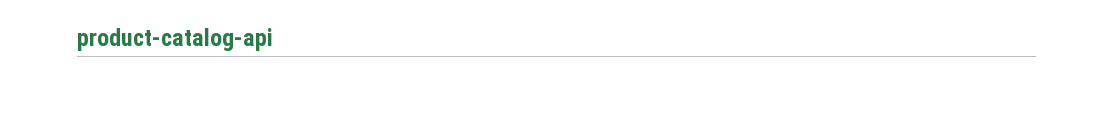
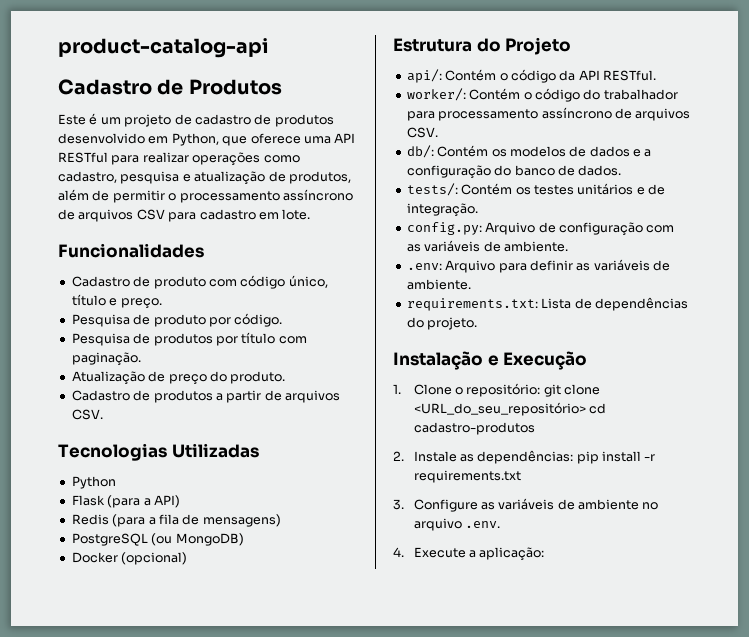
+ Cadastro de Produtos
+ Este é um projeto de cadastro de produtos desenvolvido em Python, que oferece uma API RESTful para realizar operações como cadastro, pesquisa e atualização de produtos, além de permitir o processamento assíncrono de arquivos CSV para cadastro em lote.
+ Funcionalidades
+ Cadastro de produto com código único, título e preço.
+ Pesquisa de produto por código.
+ Pesquisa de produtos por título com paginação.
+ Atualização de preço do produto.
+ Cadastro de produtos a partir de arquivos CSV.
+ Tecnologias Utilizadas
+ Python
+ Flask (para a API)
+ Redis (para a fila de mensagens)
+ PostgreSQL (ou MongoDB)
+ Docker (opcional)
+ Estrutura do Projeto
+ api/: Contém o código da API RESTful.
+ worker/: Contém o código do trabalhador para processamento assíncrono de arquivos CSV.
+ db/: Contém os modelos de dados e a configuração do banco de dados.
+ tests/: Contém os testes unitários e de integração.
+ config.py: Arquivo de configuração com as variáveis de ambiente.
+ .env: Arquivo para definir as variáveis de ambiente.
+ requirements.txt: Lista de dependências do projeto.
+ Instalação e Execução
+ 1. Clone o repositório: git clone <URL_do_seu_repositório> cd cadastro-produtos
+ 2. Instale as dependências: pip install -r requirements.txt
+ 3. Configure as variáveis de ambiente no arquivo .env.
+ 4. Execute a aplicação:

